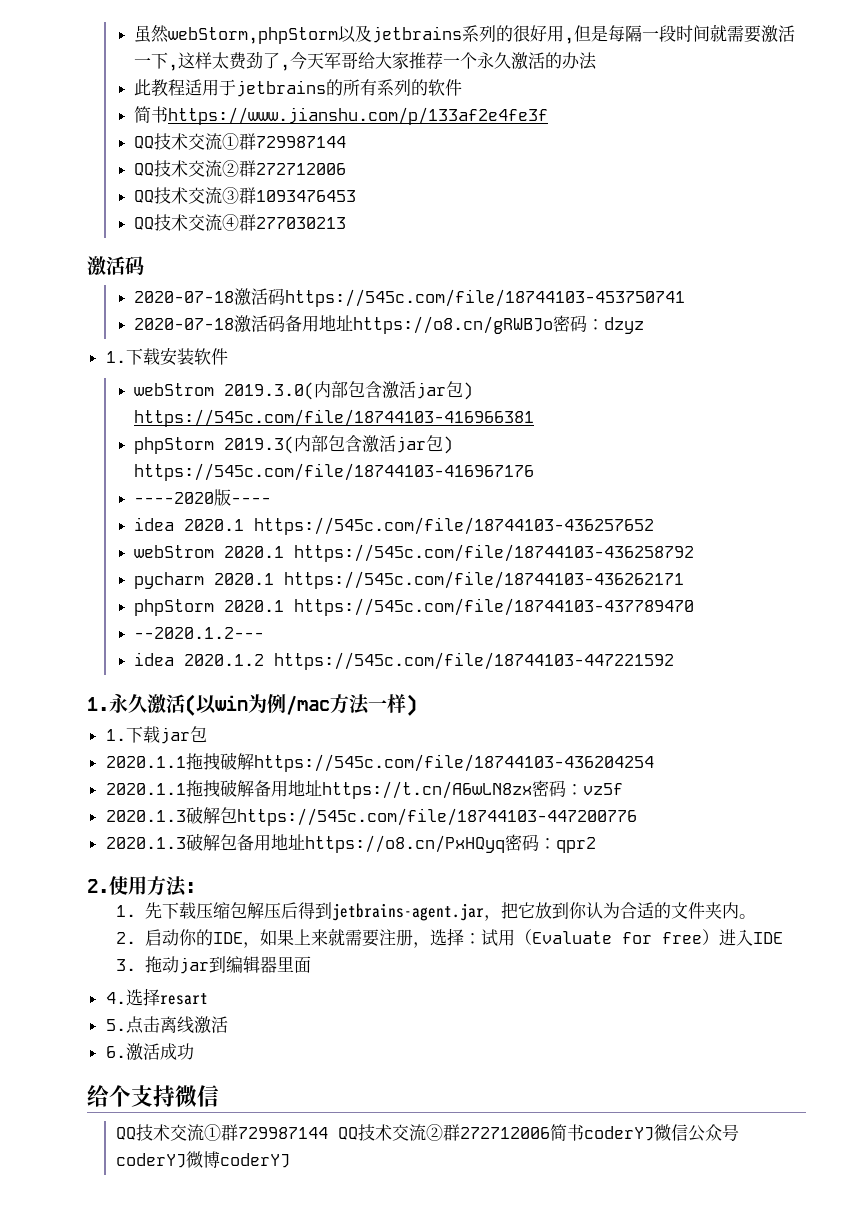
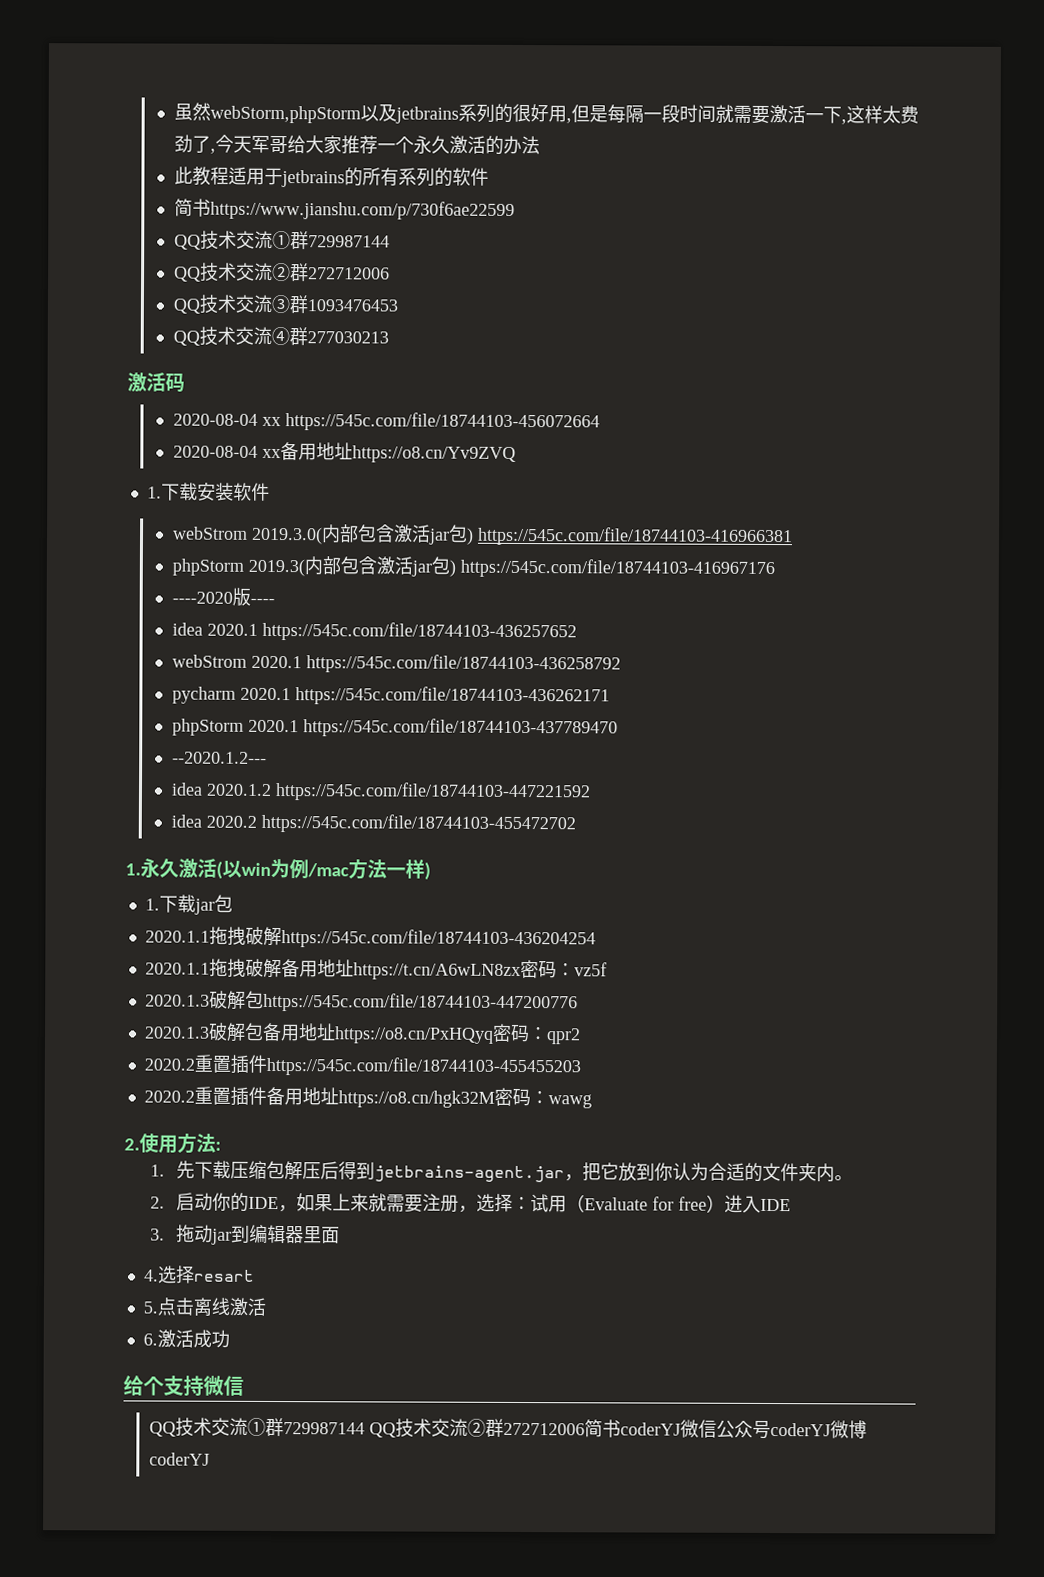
- 简书https://www.jianshu.com/p/133af2e4fe3f
+ 简书https://www.jianshu.com/p/730f6ae22599
- 2020-07-18激活码https://545c.com/file/18744103-453750741
- 2020-07-18激活码备用地址https://o8.cn/gRWBJo密码：dzyz
+ 2020-08-04 xx https://545c.com/file/18744103-456072664
+ 2020-08-04 xx备用地址https://o8.cn/Yv9ZVQ
+ idea 2020.2 https://545c.com/file/18744103-455472702
+ 2020.2重置插件https://545c.com/file/18744103-455455203
+ 2020.2重置插件备用地址https://o8.cn/hgk32M密码：wawg

